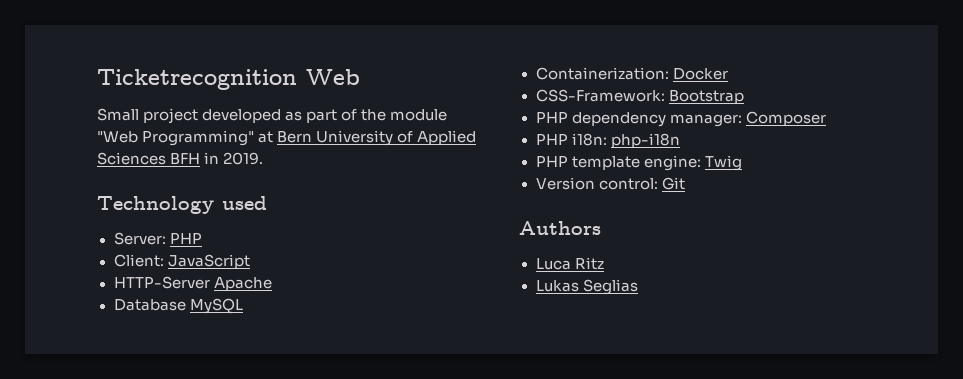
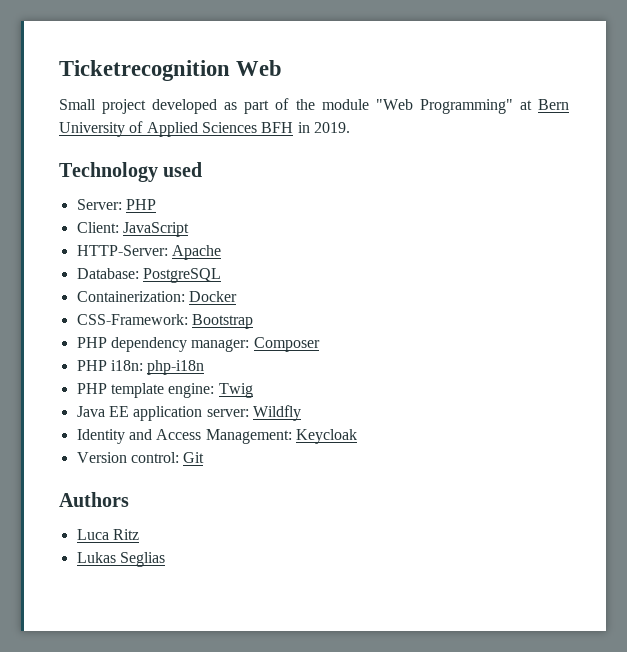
- HTTP-Server Apache
+ HTTP-Server: Apache
- Database MySQL
+ Database: PostgreSQL
+ Java EE application server: Wildfly
+ Identity and Access Management: Keycloak

